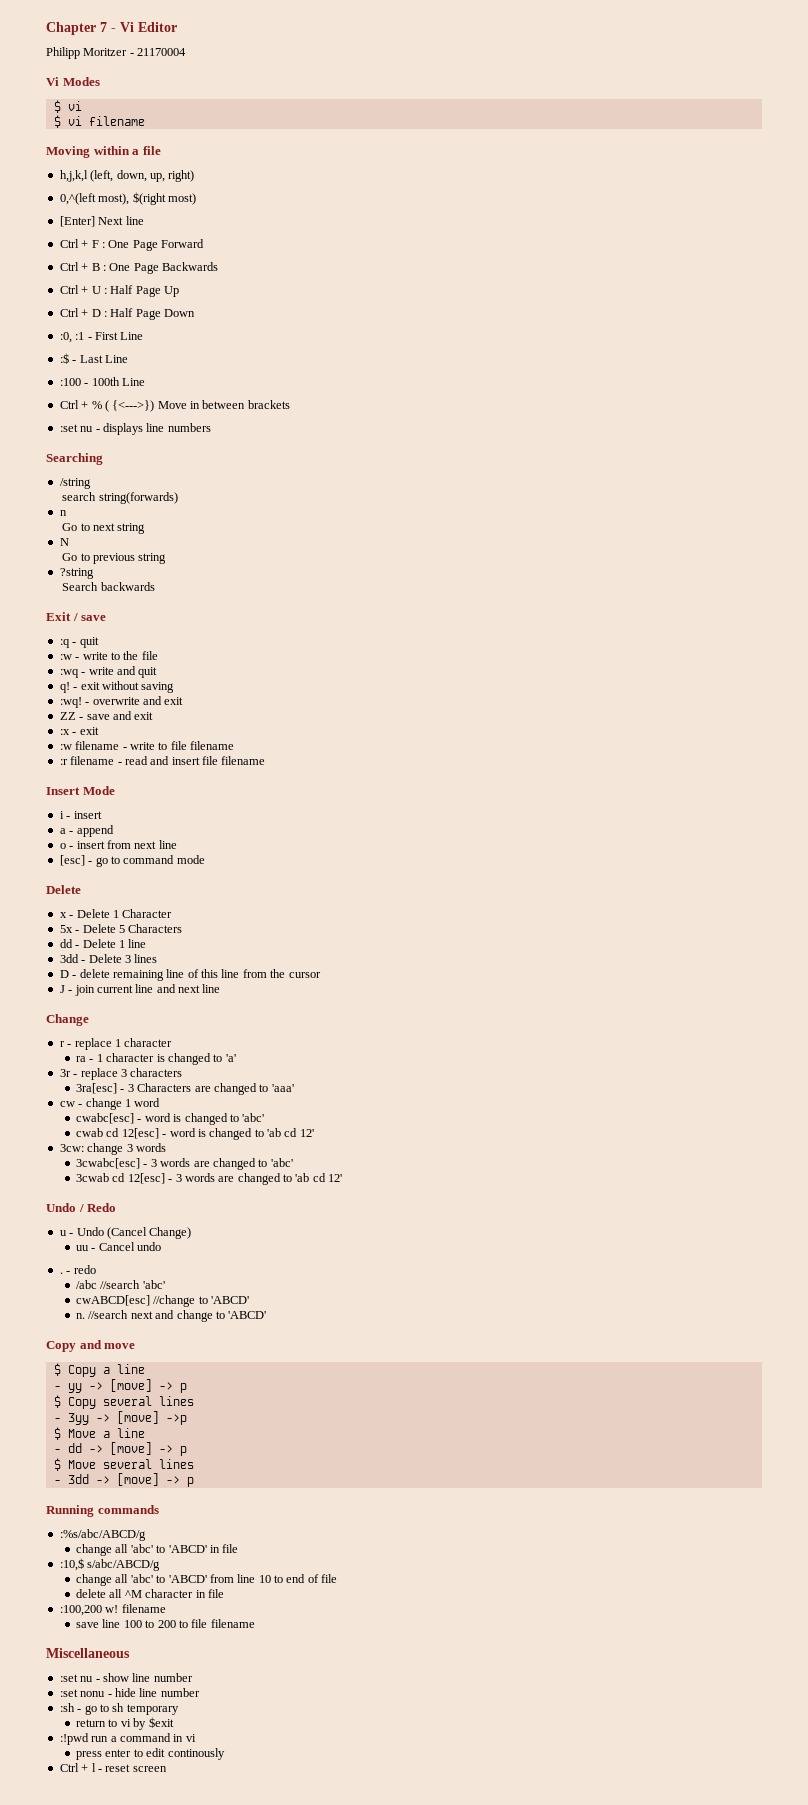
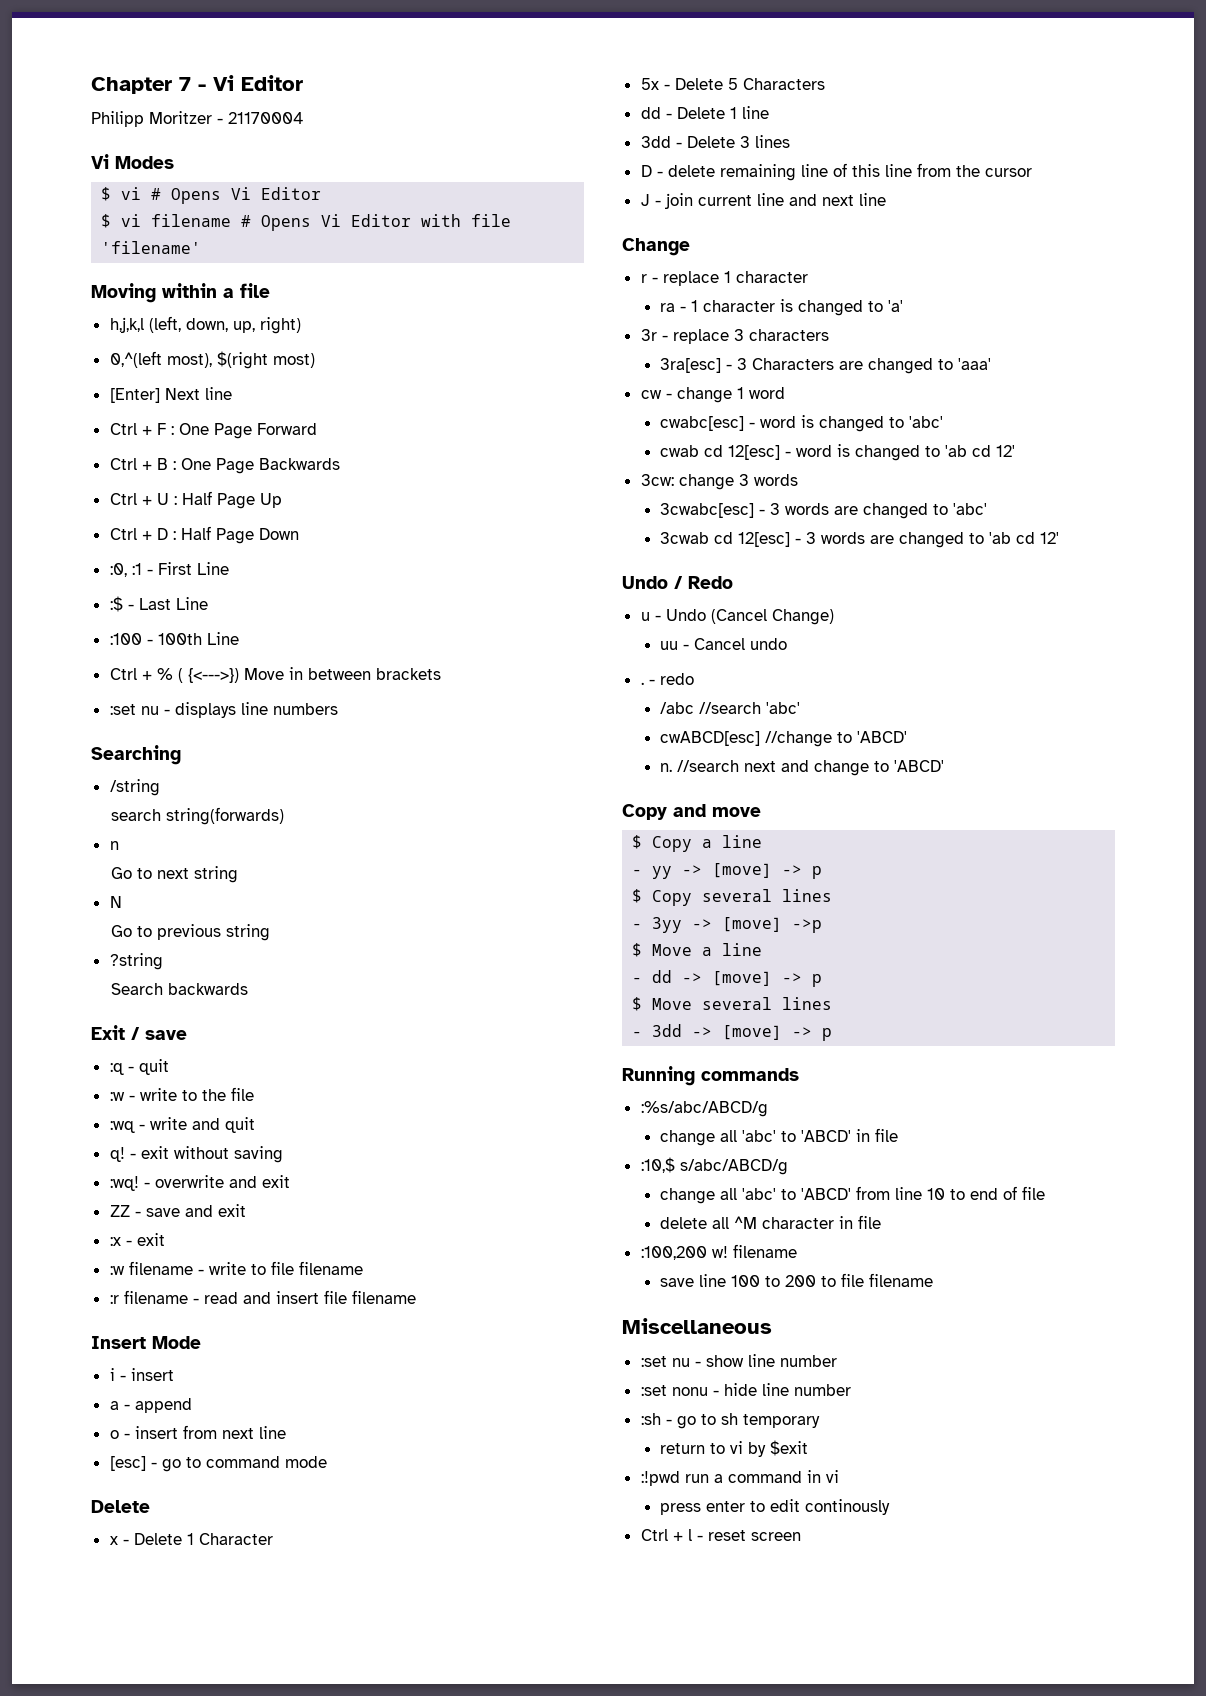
  Vi Modes
- $ vi
+ $ vi # Opens Vi Editor
- $ vi filename
+ $ vi filename # Opens Vi Editor with file 'filename'

